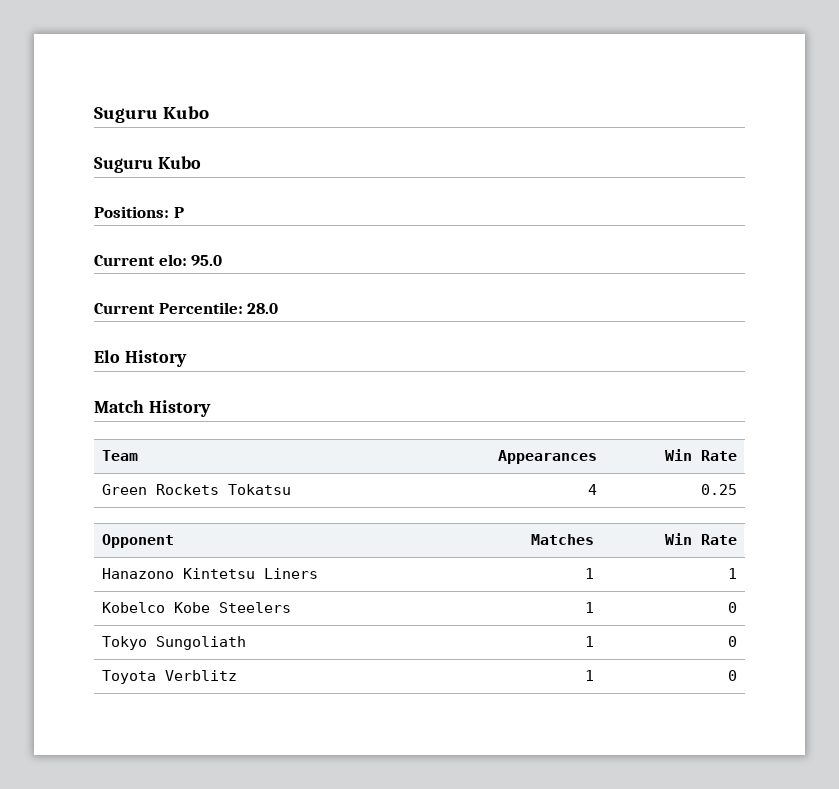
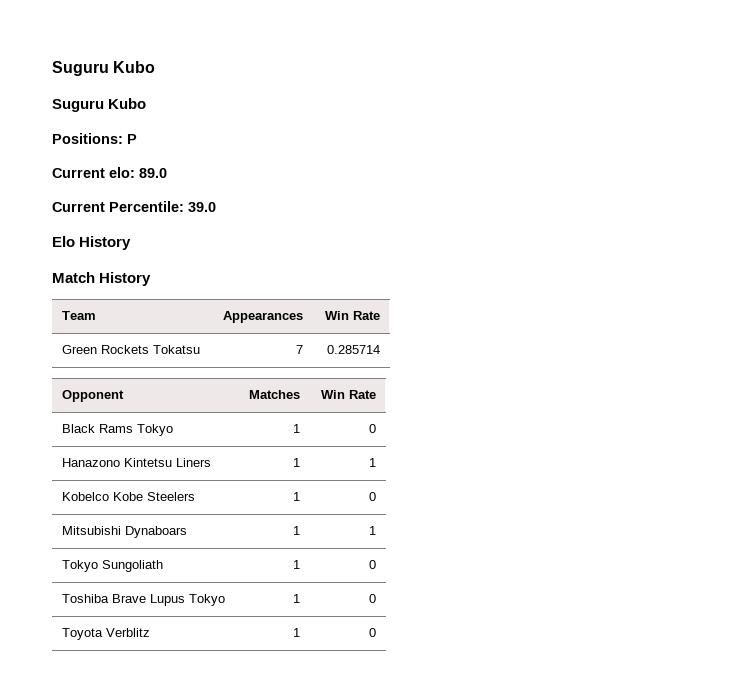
- Current elo: 95.0
+ Current elo: 89.0
- Current Percentile: 28.0
+ Current Percentile: 39.0
- Green Rockets Tokatsu | 4 | 0.25
+ Green Rockets Tokatsu | 7 | 0.285714
+ Black Rams Tokyo | 1 | 0
+ Mitsubishi Dynaboars | 1 | 1
+ Toshiba Brave Lupus Tokyo | 1 | 0

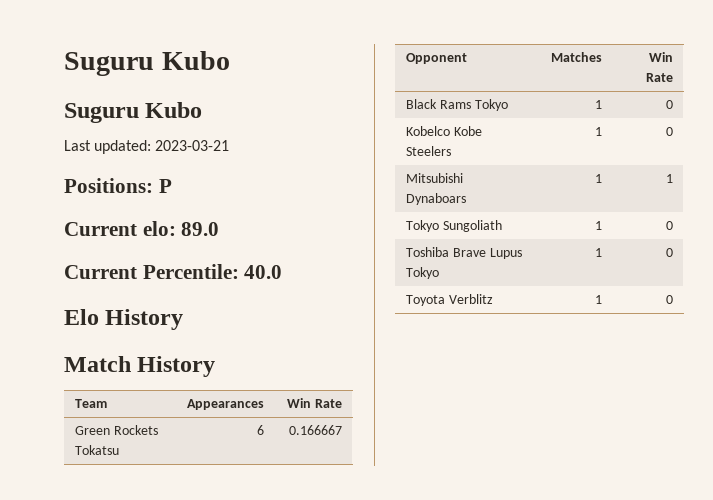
+ Last updated: 2023-03-21
- Current Percentile: 39.0
+ Current Percentile: 40.0
- Green Rockets Tokatsu | 7 | 0.285714
+ Green Rockets Tokatsu | 6 | 0.166667
- Hanazono Kintetsu Liners | 1 | 1

